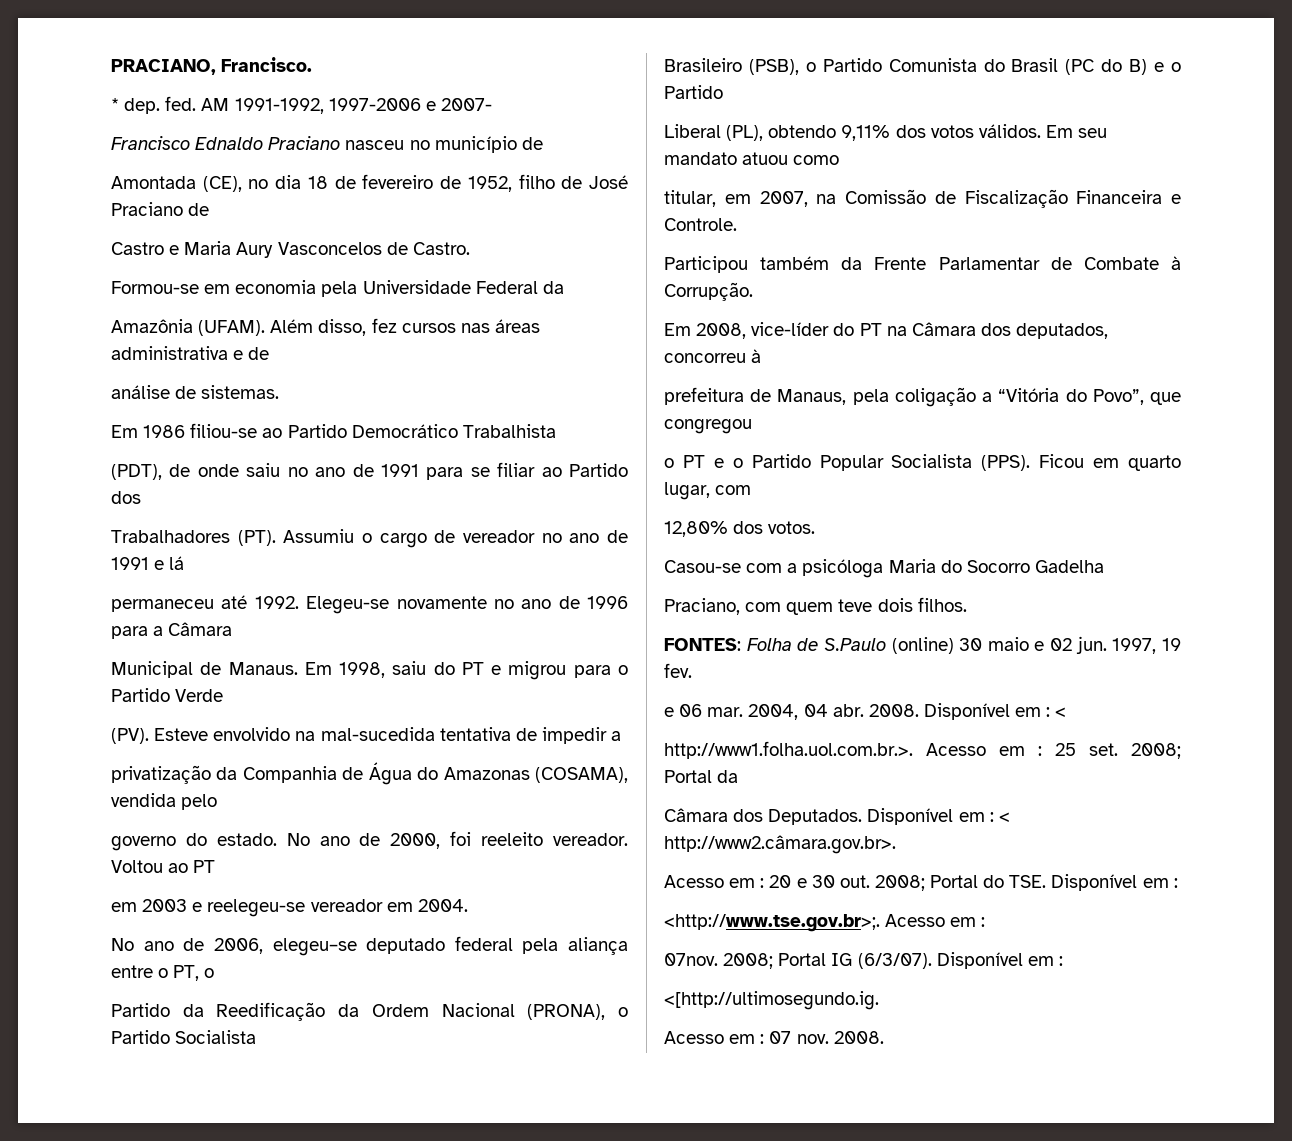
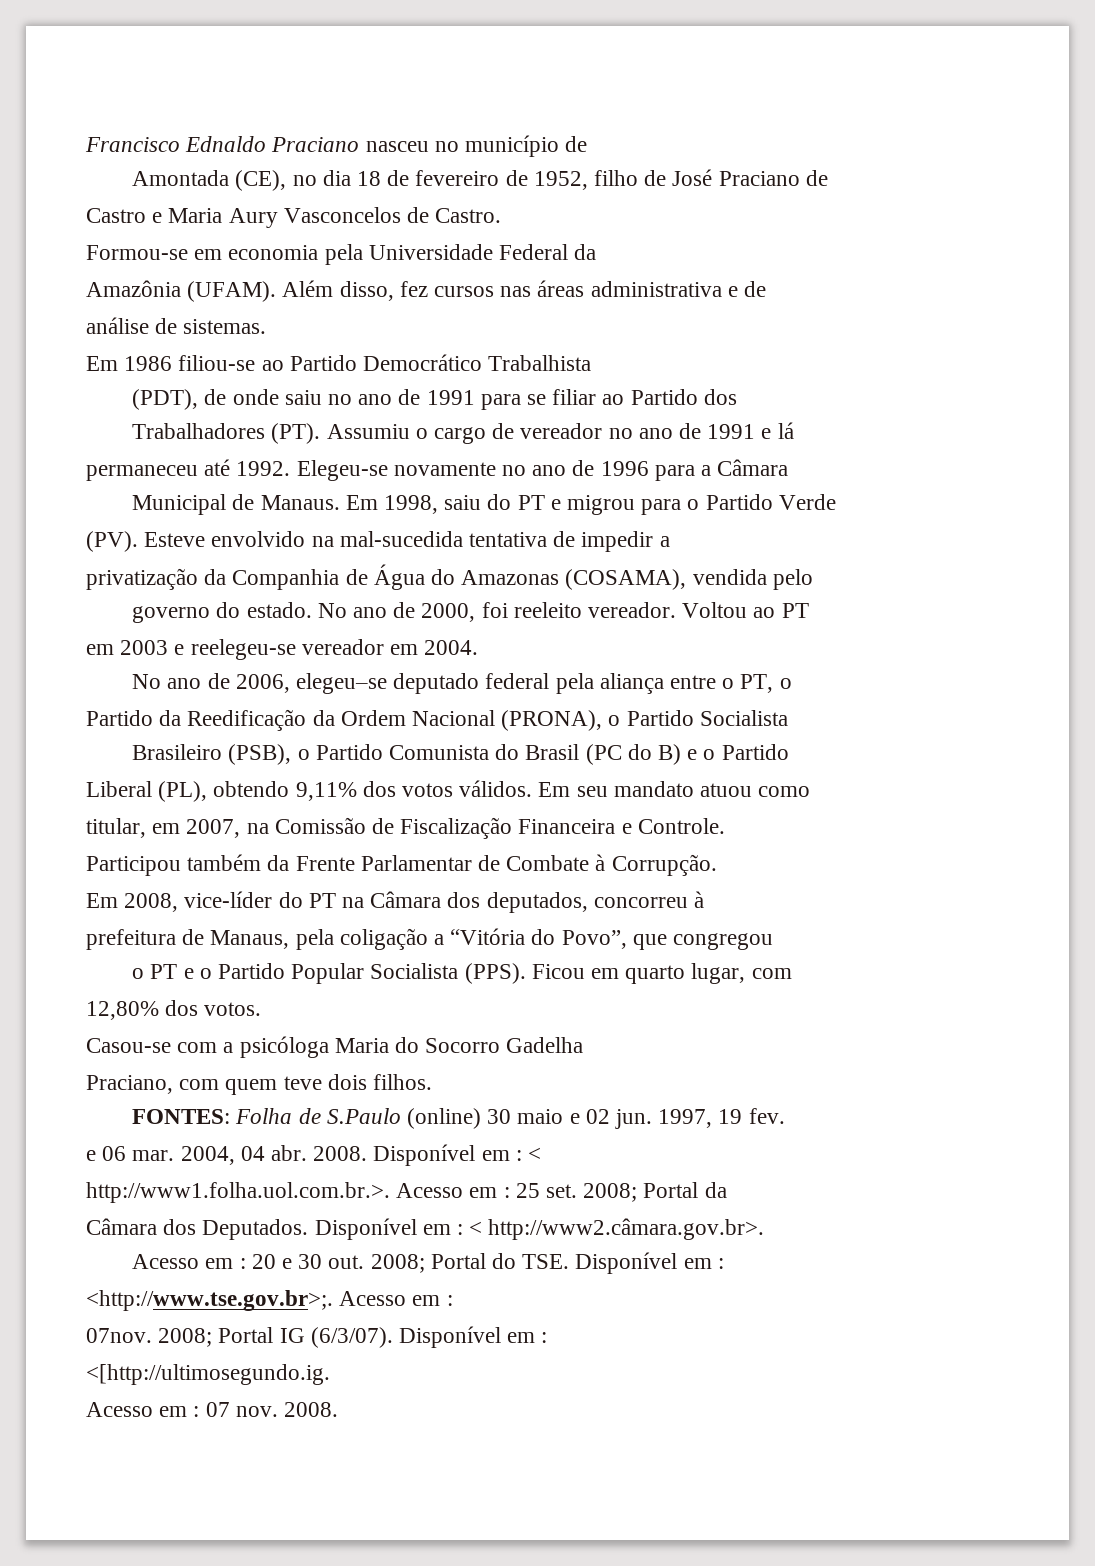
- PRACIANO, Francisco.
- * dep. fed. AM 1991-1992, 1997-2006 e 2007-

